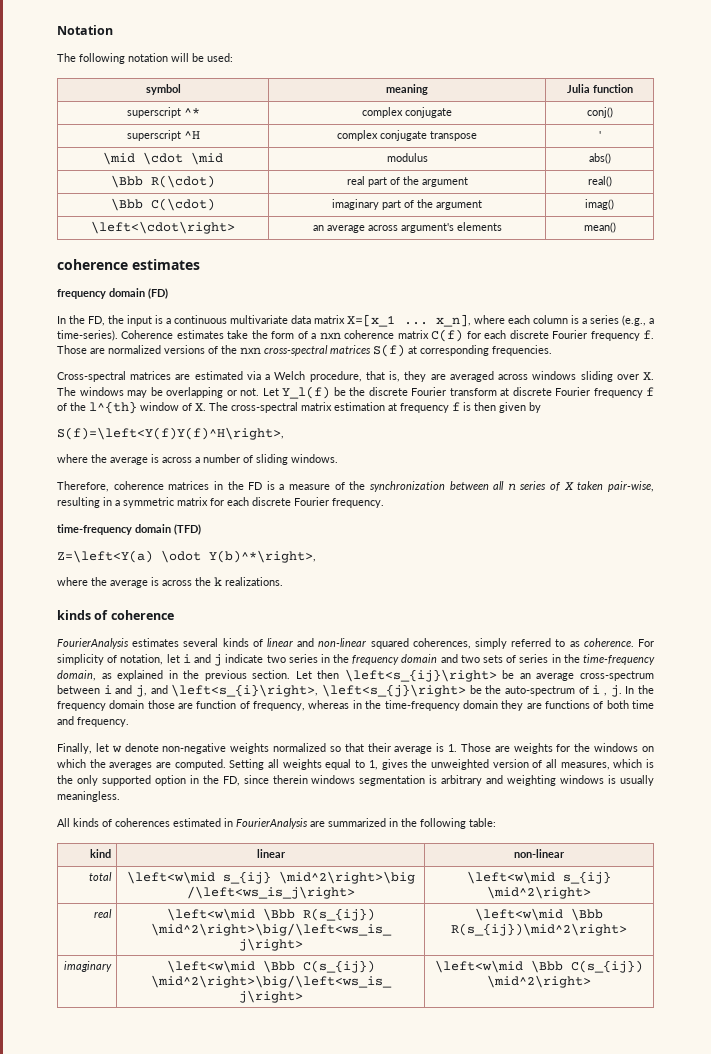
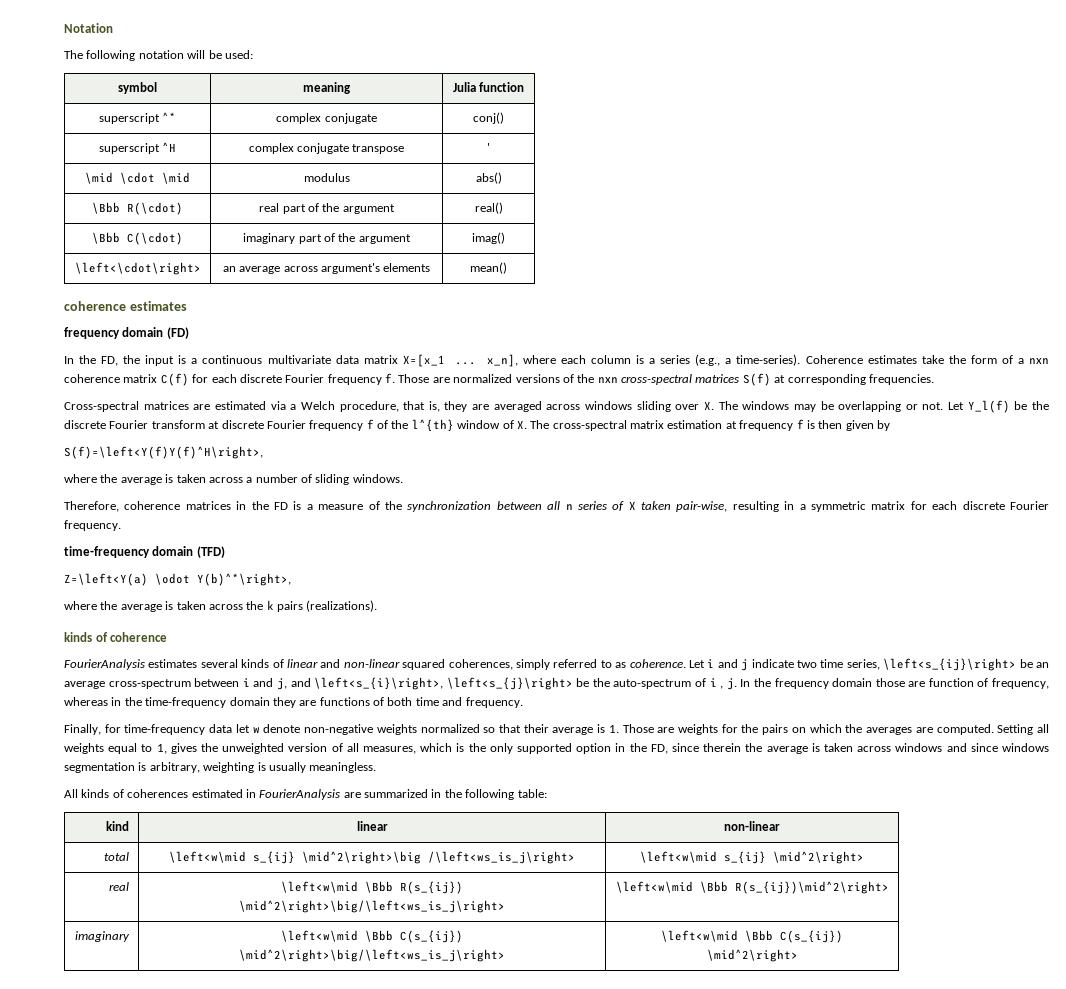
- where the average is across a number of sliding windows.
+ where the average is taken across a number of sliding windows.
- where the average is across the k realizations.
+ where the average is taken across the k pairs (realizations).
- For simplicity of notation, let i and j indicate two series in the frequency domain and two sets of series in the time-frequency domain, as explained in the previous section. Let then \left<s_{ij}\right> be an average cross-spectrum between i and j, and \left<s_{i}\right>, \left<s_{j}\right> be the auto-spectrum of i , j.
+ Let i and j indicate two time series, \left<s_{ij}\right> be an average cross-spectrum between i and j, and \left<s_{i}\right>, \left<s_{j}\right> be the auto-spectrum of i , j.
- Finally, let w denote non-negative weights normalized so that their average is 1. Those are weights for the windows on which the averages are computed.
+ Finally, for time-frequency data let w denote non-negative weights normalized so that their average is 1. Those are weights for the pairs on which the averages are computed.
- Setting all weights equal to 1, gives the unweighted version of all measures, which is the only supported option in the FD, since therein windows segmentation is arbitrary and weighting windows is usually meaningless.
+ Setting all weights equal to 1, gives the unweighted version of all measures, which is the only supported option in the FD, since therein the average is taken across windows and since windows segmentation is arbitrary, weighting is usually meaningless.

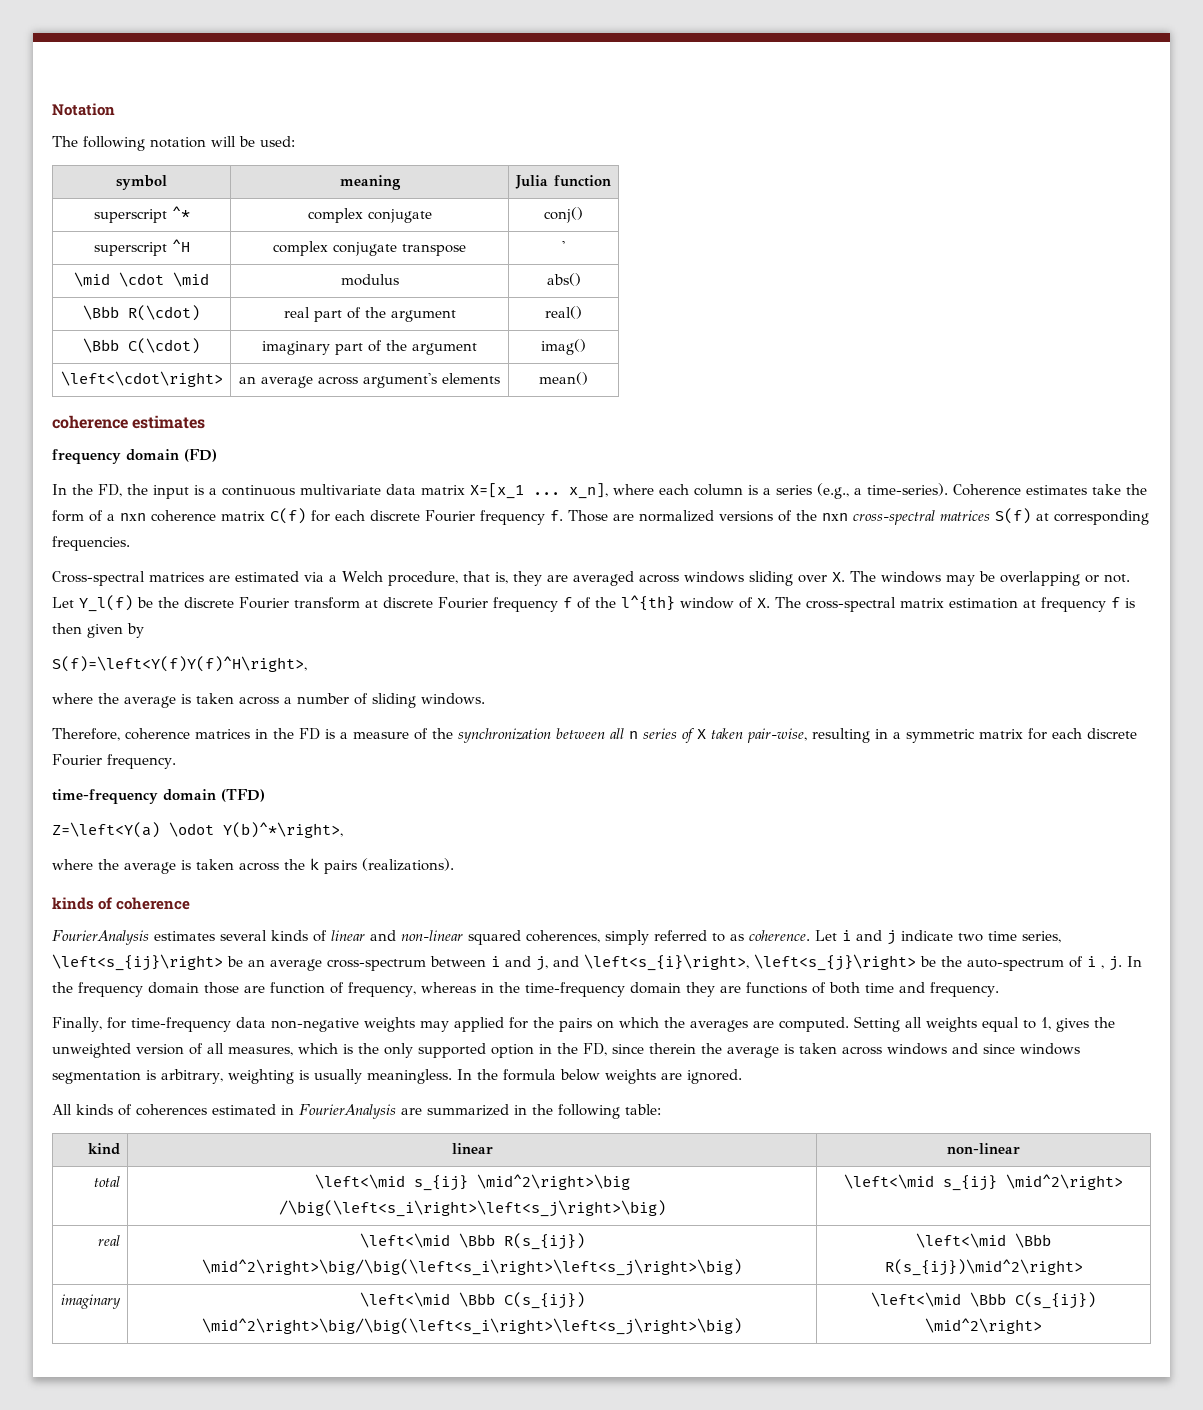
- Finally, for time-frequency data let w denote non-negative weights normalized so that their average is 1. Those are weights for the pairs on which the averages are computed.
+ Finally, for time-frequency data non-negative weights may applied for the pairs on which the averages are computed.
+ In the formula below weights are ignored.
- total | \left<w\mid s_{ij} \mid^2\right>\big /\left<ws_is_j\right> | \left<w\mid s_{ij} \mid^2\right>
+ total | \left<\mid s_{ij} \mid^2\right>\big /\big(\left<s_i\right>\left<s_j\right>\big) | \left<\mid s_{ij} \mid^2\right>
- real | \left<w\mid \Bbb R(s_{ij}) \mid^2\right>\big/\left<ws_is_j\right> | \left<w\mid \Bbb R(s_{ij})\mid^2\right>
+ real | \left<\mid \Bbb R(s_{ij}) \mid^2\right>\big/\big(\left<s_i\right>\left<s_j\right>\big) | \left<\mid \Bbb R(s_{ij})\mid^2\right>
- imaginary | \left<w\mid \Bbb C(s_{ij}) \mid^2\right>\big/\left<ws_is_j\right> | \left<w\mid \Bbb C(s_{ij}) \mid^2\right>
+ imaginary | \left<\mid \Bbb C(s_{ij}) \mid^2\right>\big/\big(\left<s_i\right>\left<s_j\right>\big) | \left<\mid \Bbb C(s_{ij}) \mid^2\right>

